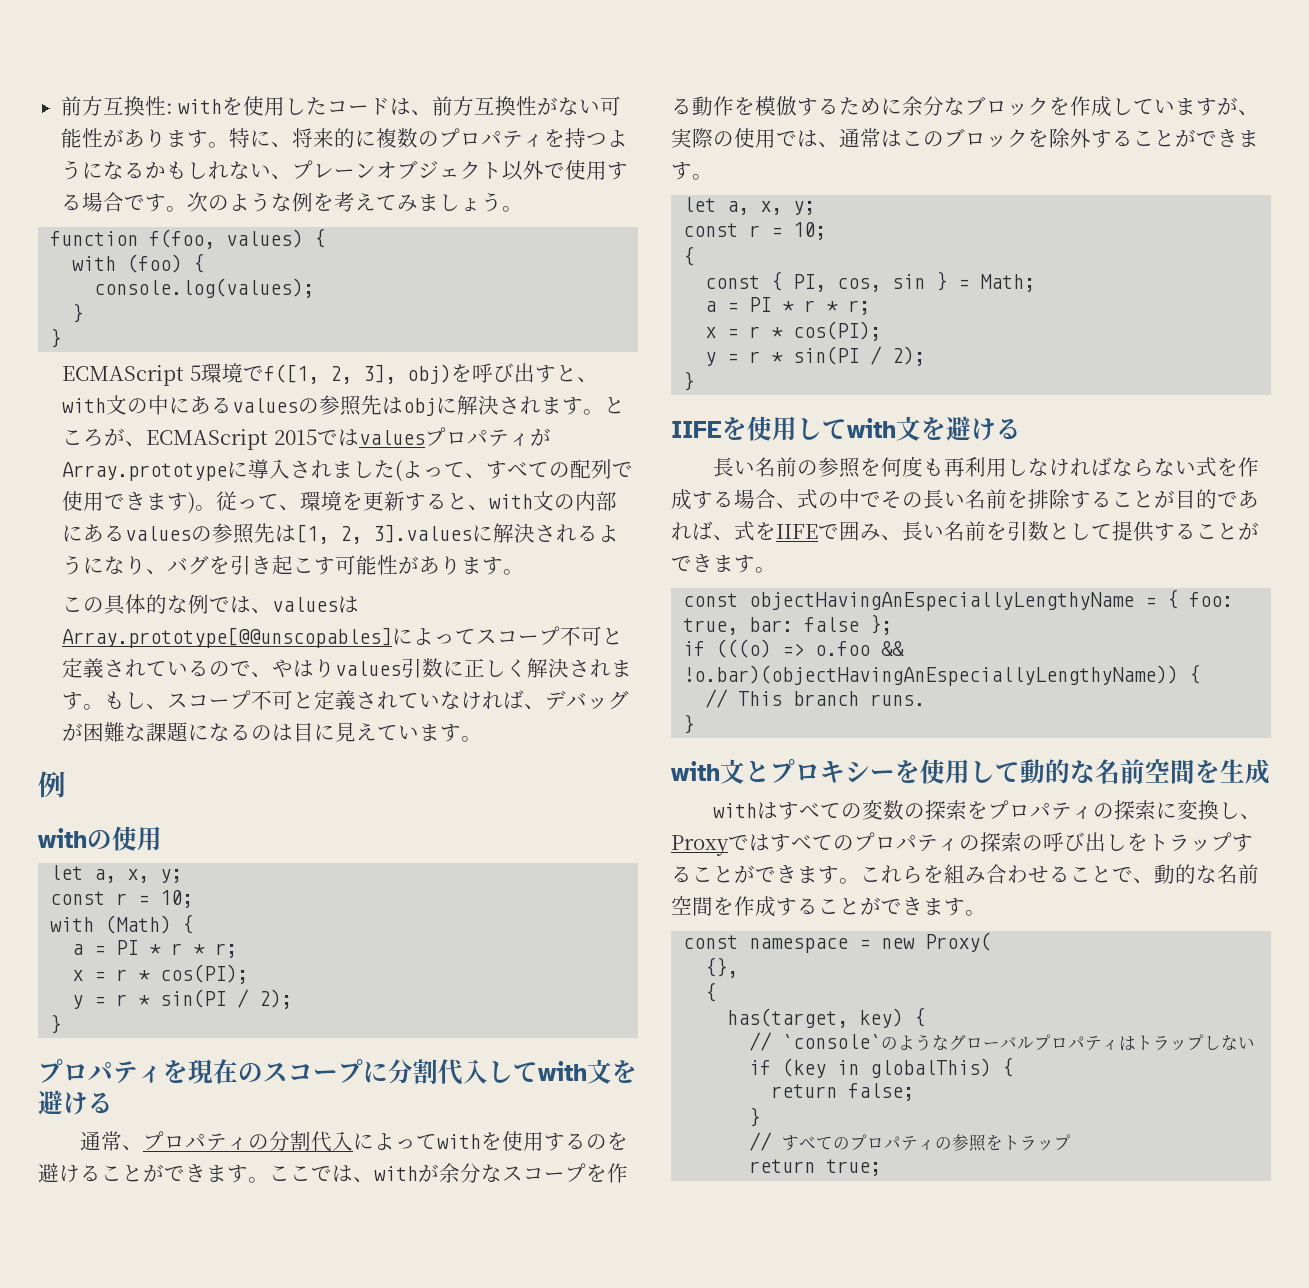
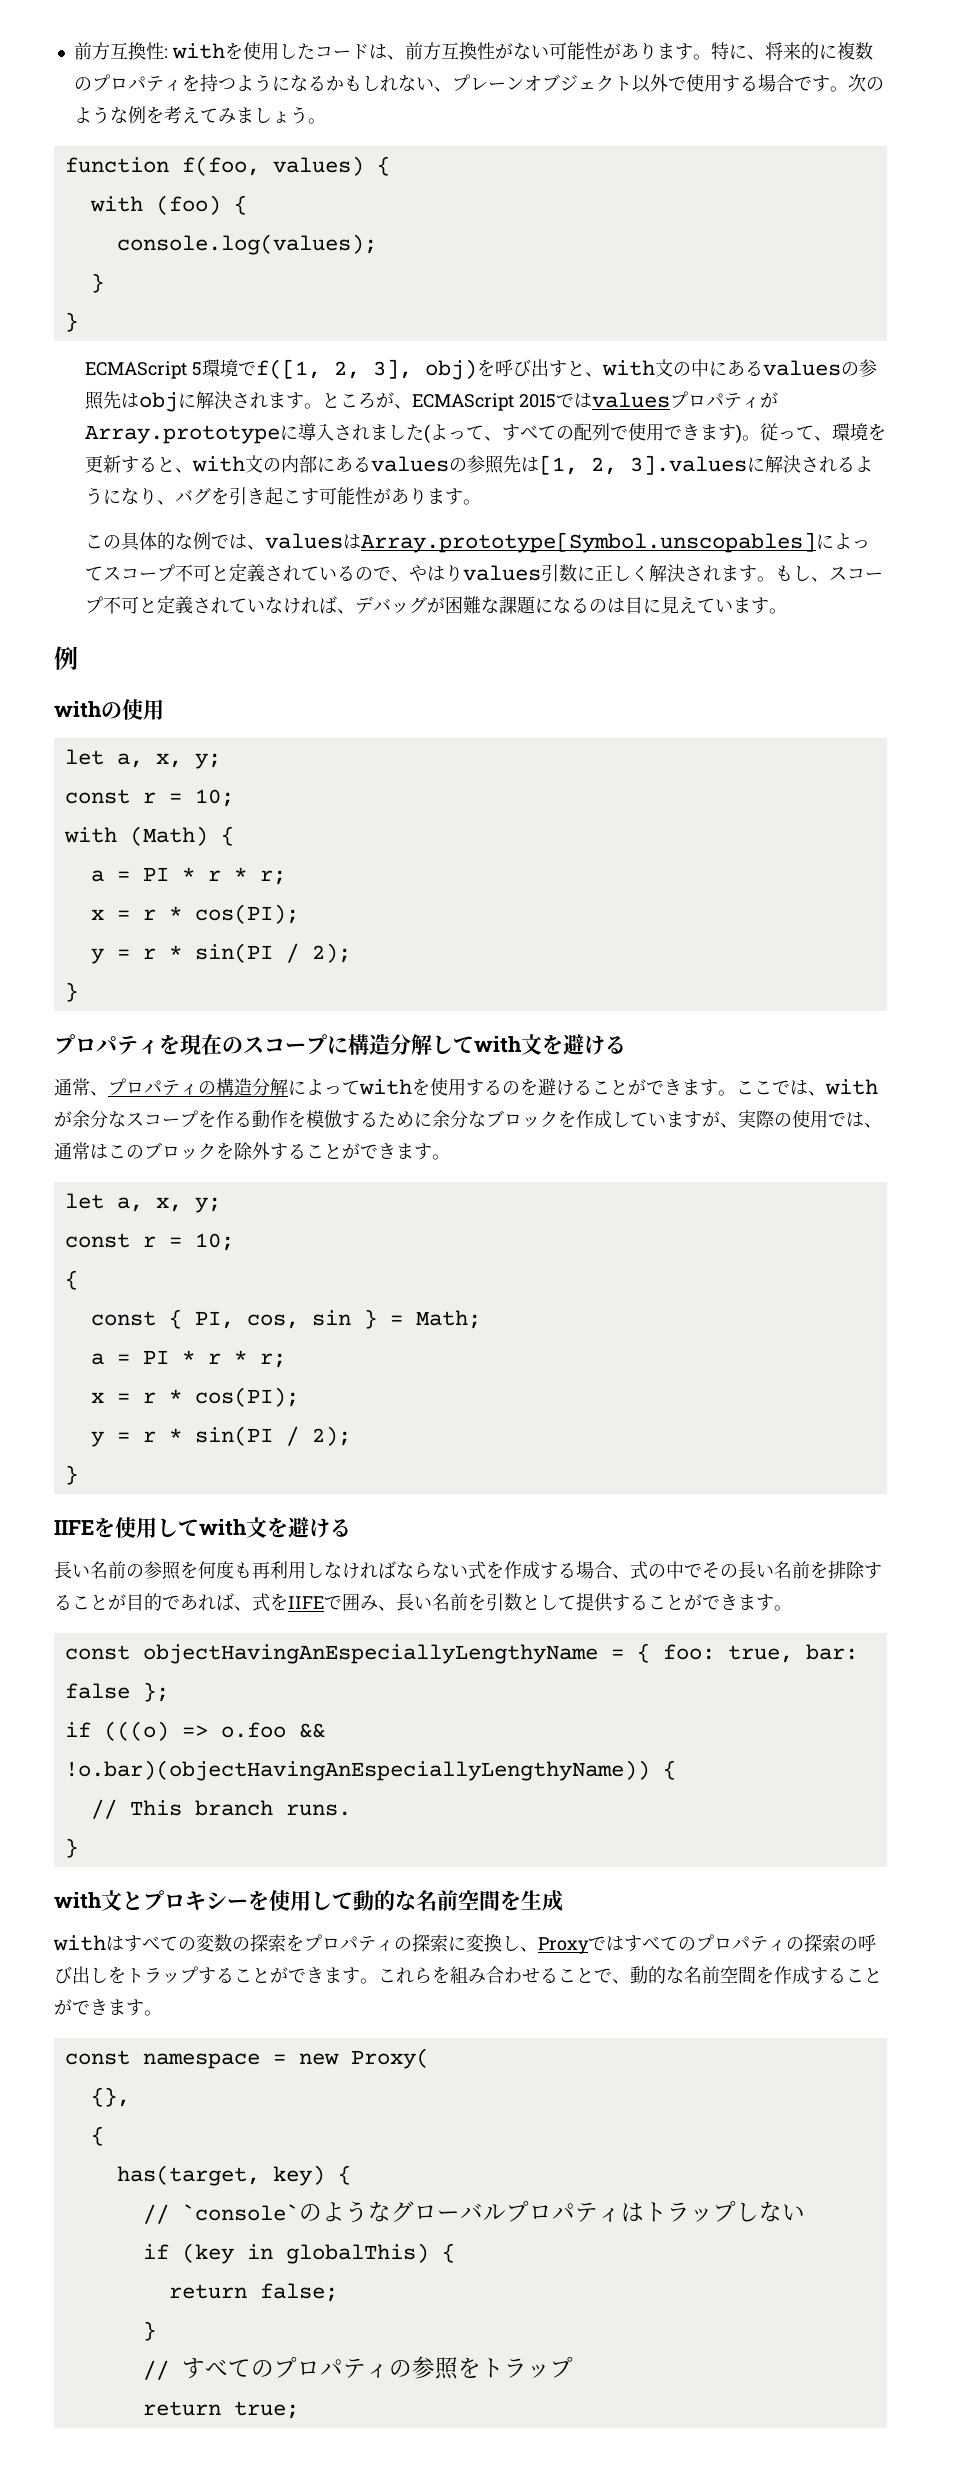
- この具体的な例では、valuesはArray.prototype[@@unscopables]によってスコープ不可と定義されているので、やはりvalues引数に正しく解決されます。
+ この具体的な例では、valuesはArray.prototype[Symbol.unscopables]によってスコープ不可と定義されているので、やはりvalues引数に正しく解決されます。
- プロパティを現在のスコープに分割代入してwith文を避ける
+ プロパティを現在のスコープに構造分解してwith文を避ける
- 通常、プロパティの分割代入によってwithを使用するのを避けることができます。
+ 通常、プロパティの構造分解によってwithを使用するのを避けることができます。

